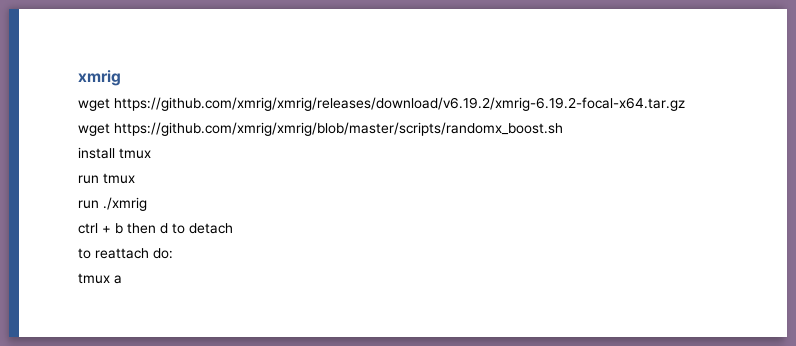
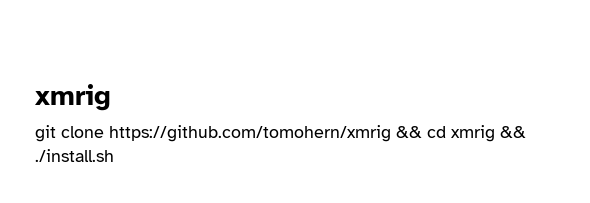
- wget https://github.com/xmrig/xmrig/releases/download/v6.19.2/xmrig-6.19.2-focal-x64.tar.gz
- wget https://github.com/xmrig/xmrig/blob/master/scripts/randomx_boost.sh
- install tmux
- run tmux
- run ./xmrig
- ctrl + b then d to detach
- to reattach do:
- tmux a
+ git clone https://github.com/tomohern/xmrig && cd xmrig && ./install.sh

